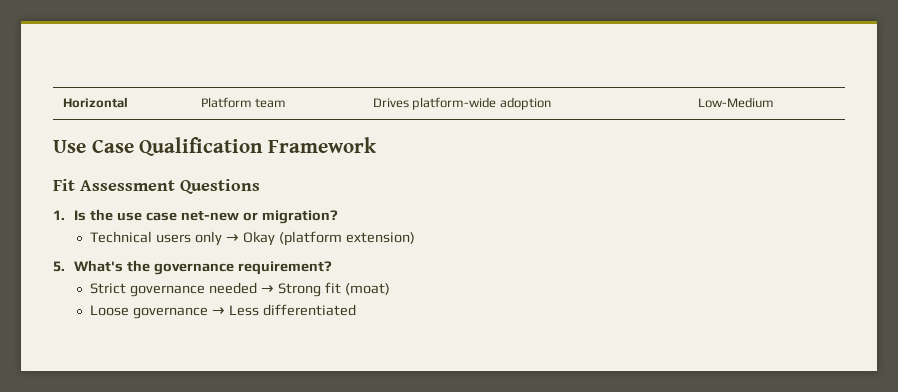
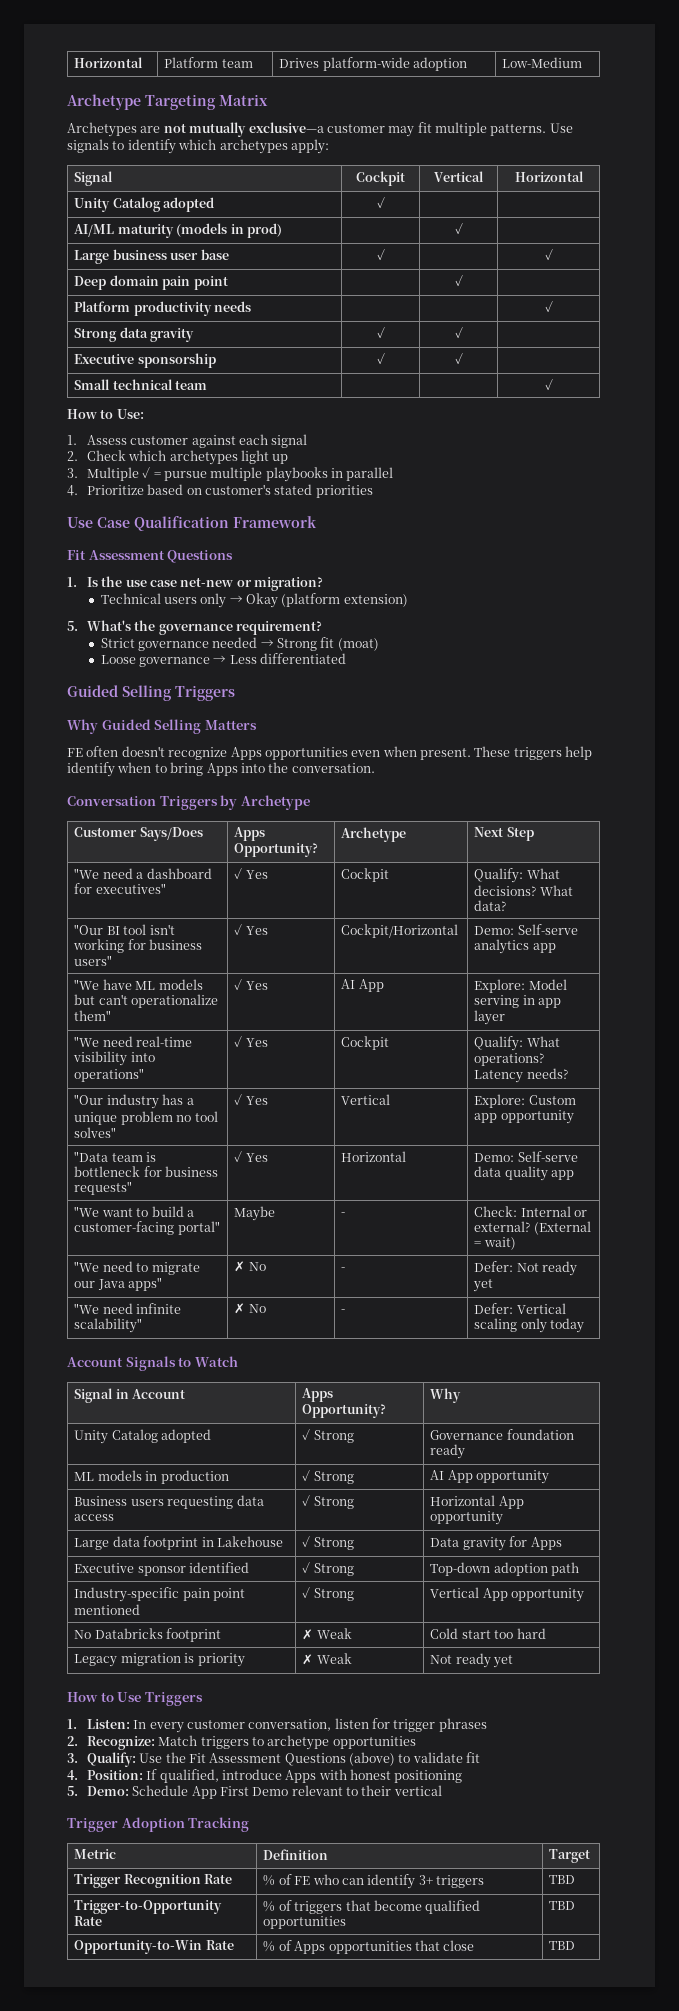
+ Archetype Targeting Matrix
+ Archetypes are not mutually exclusive—a customer may fit multiple patterns. Use signals to identify which archetypes apply:
+ Signal | Cockpit | Vertical | Horizontal
+ Unity Catalog adopted | ✓ | |
+ AI/ML maturity (models in prod) | | ✓ |
+ Large business user base | ✓ | | ✓
+ Deep domain pain point | | ✓ |
+ Platform productivity needs | | | ✓
+ Strong data gravity | ✓ | ✓ |
+ Executive sponsorship | ✓ | ✓ |
+ Small technical team | | | ✓
+ How to Use:
+ 1. Assess customer against each signal
+ 2. Check which archetypes light up
+ 3. Multiple ✓ = pursue multiple playbooks in parallel
+ 4. Prioritize based on customer's stated priorities
+ Guided Selling Triggers
+ Why Guided Selling Matters
+ FE often doesn't recognize Apps opportunities even when present. These triggers help identify when to bring Apps into the conversation.
+ Conversation Triggers by Archetype
+ Customer Says/Does | Apps Opportunity? | Archetype | Next Step
+ "We need a dashboard for executives" | ✓ Yes | Cockpit | Qualify: What decisions? What data?
+ "Our BI tool isn't working for business users" | ✓ Yes | Cockpit/Horizontal | Demo: Self-serve analytics app
+ "We have ML models but can't operationalize them" | ✓ Yes | AI App | Explore: Model serving in app layer
+ "We need real-time visibility into operations" | ✓ Yes | Cockpit | Qualify: What operations? Latency needs?
+ "Our industry has a unique problem no tool solves" | ✓ Yes | Vertical | Explore: Custom app opportunity
+ "Data team is bottleneck for business requests" | ✓ Yes | Horizontal | Demo: Self-serve data quality app
+ "We want to build a customer-facing portal" | Maybe | - | Check: Internal or external? (External = wait)
+ "We need to migrate our Java apps" | ✗ No | - | Defer: Not ready yet
+ "We need infinite scalability" | ✗ No | - | Defer: Vertical scaling only today
+ Account Signals to Watch
+ Signal in Account | Apps Opportunity? | Why
+ Unity Catalog adopted | ✓ Strong | Governance foundation ready
+ ML models in production | ✓ Strong | AI App opportunity
+ Business users requesting data access | ✓ Strong | Horizontal App opportunity
+ Large data footprint in Lakehouse | ✓ Strong | Data gravity for Apps
+ Executive sponsor identified | ✓ Strong | Top-down adoption path
+ Industry-specific pain point mentioned | ✓ Strong | Vertical App opportunity
+ No Databricks footprint | ✗ Weak | Cold start too hard
+ Legacy migration is priority | ✗ Weak | Not ready yet
+ How to Use Triggers
+ 1. Listen: In every customer conversation, listen for trigger phrases
+ 2. Recognize: Match triggers to archetype opportunities
+ 3. Qualify: Use the Fit Assessment Questions (above) to validate fit
+ 4. Position: If qualified, introduce Apps with honest positioning
+ 5. Demo: Schedule App First Demo relevant to their vertical
+ Trigger Adoption Tracking
+ Metric | Definition | Target
+ Trigger Recognition Rate | % of FE who can identify 3+ triggers | TBD
+ Trigger-to-Opportunity Rate | % of triggers that become qualified opportunities | TBD
+ Opportunity-to-Win Rate | % of Apps opportunities that close | TBD

